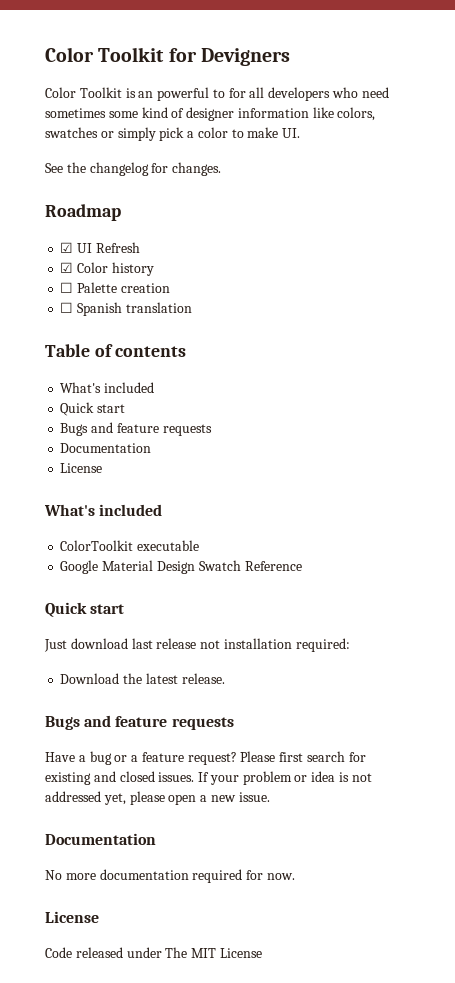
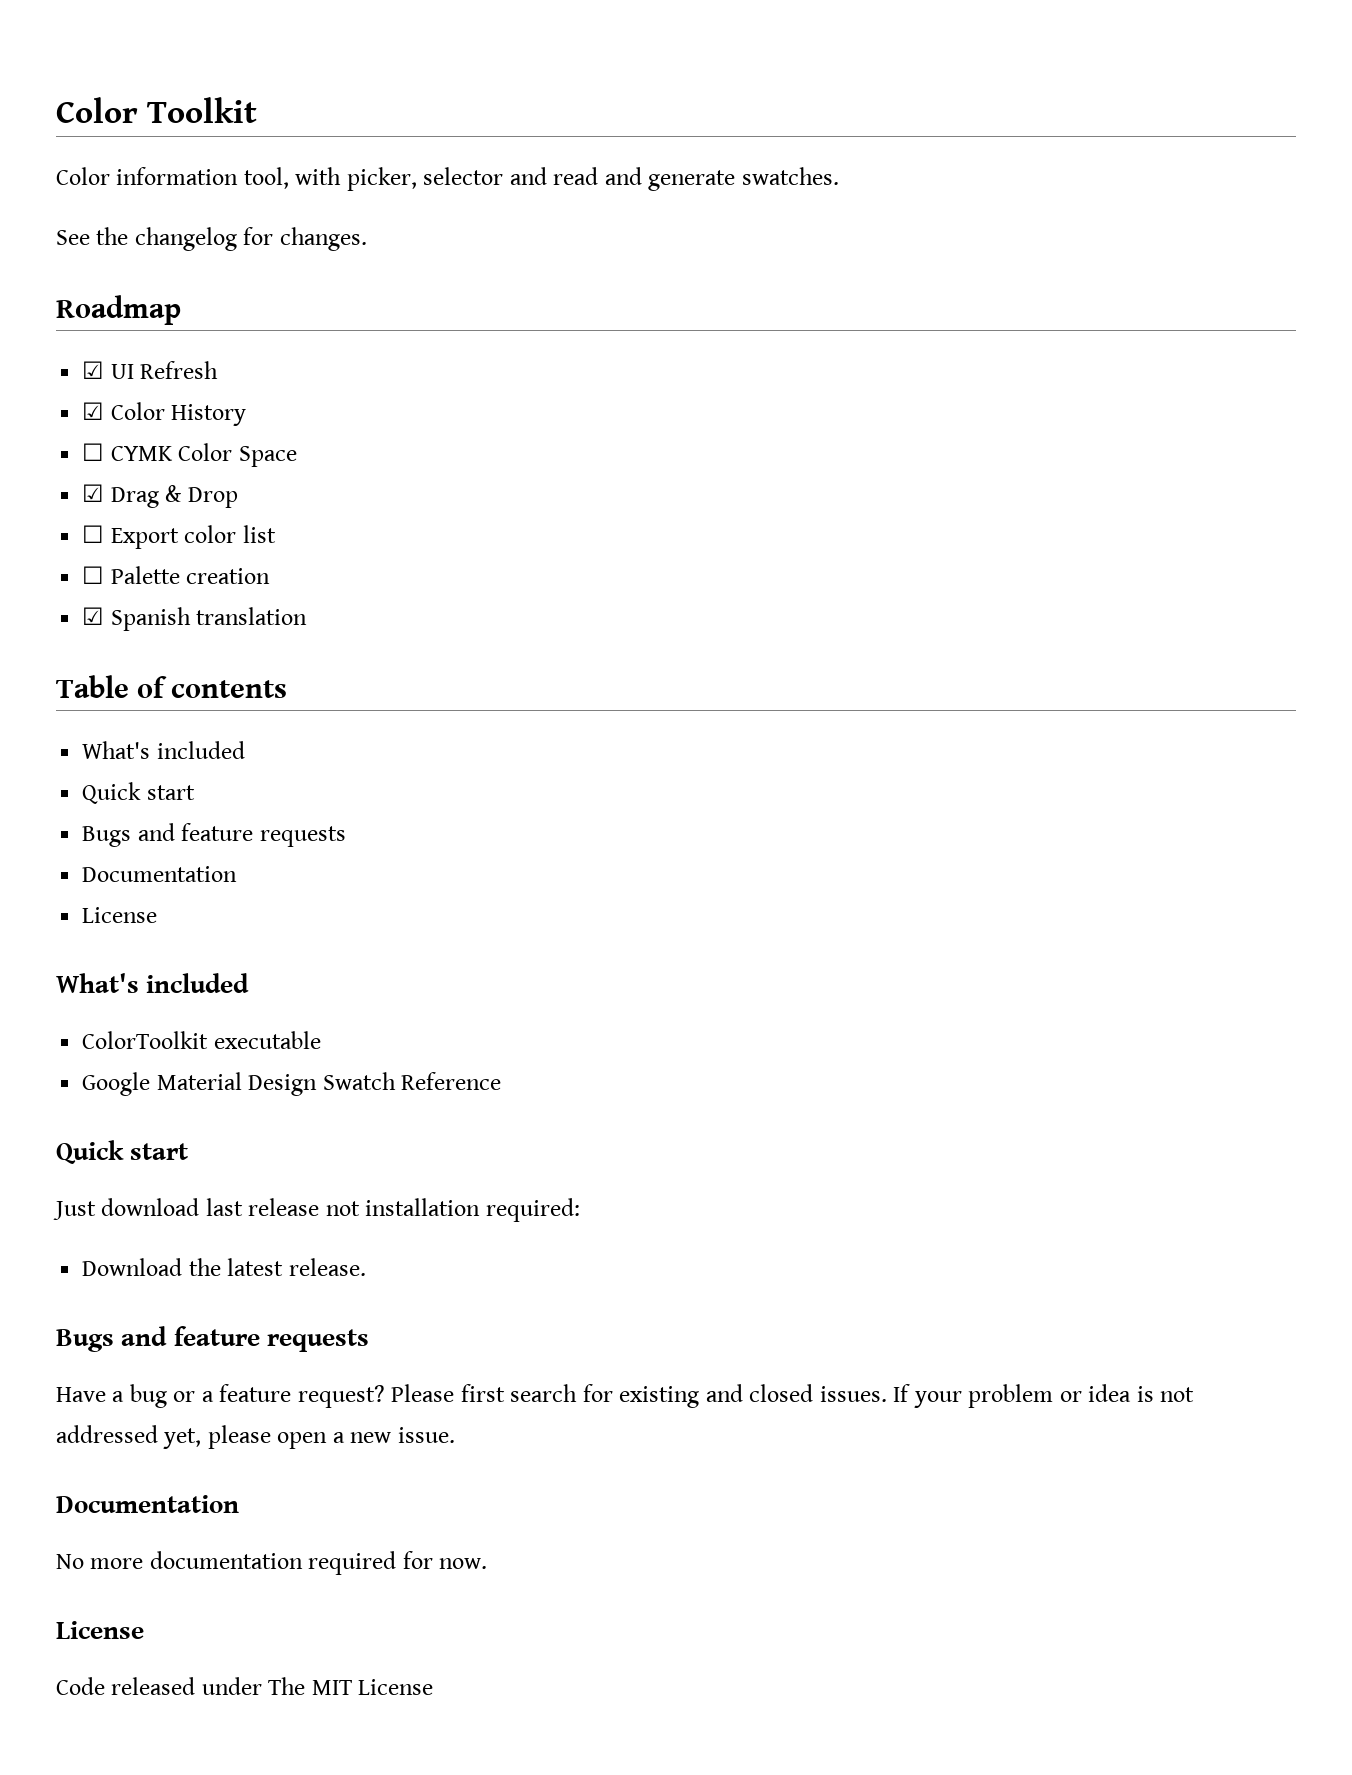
- Color Toolkit for Devigners
- Color Toolkit is an powerful to for all developers who need sometimes some kind of designer information like colors, swatches or simply pick a color to make UI.
+ Color Toolkit
+ Color information tool, with picker, selector and read and generate swatches.
- ☑ Color history
+ ☑ Color History
+ ☐ CYMK Color Space
+ ☑ Drag & Drop
+ ☐ Export color list
- ☐ Spanish translation
+ ☑ Spanish translation

